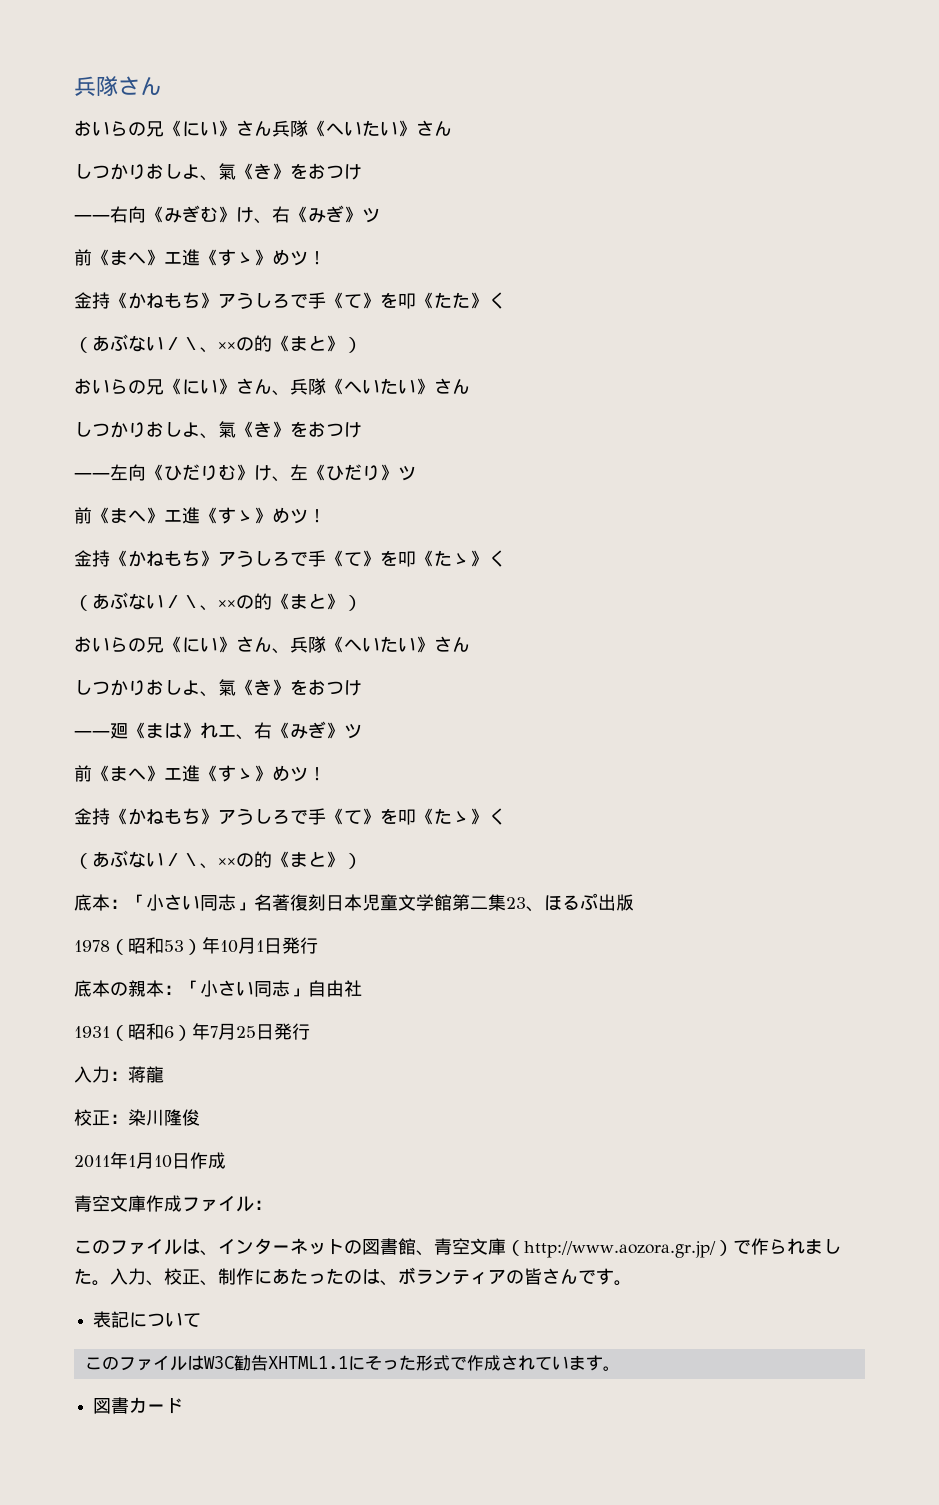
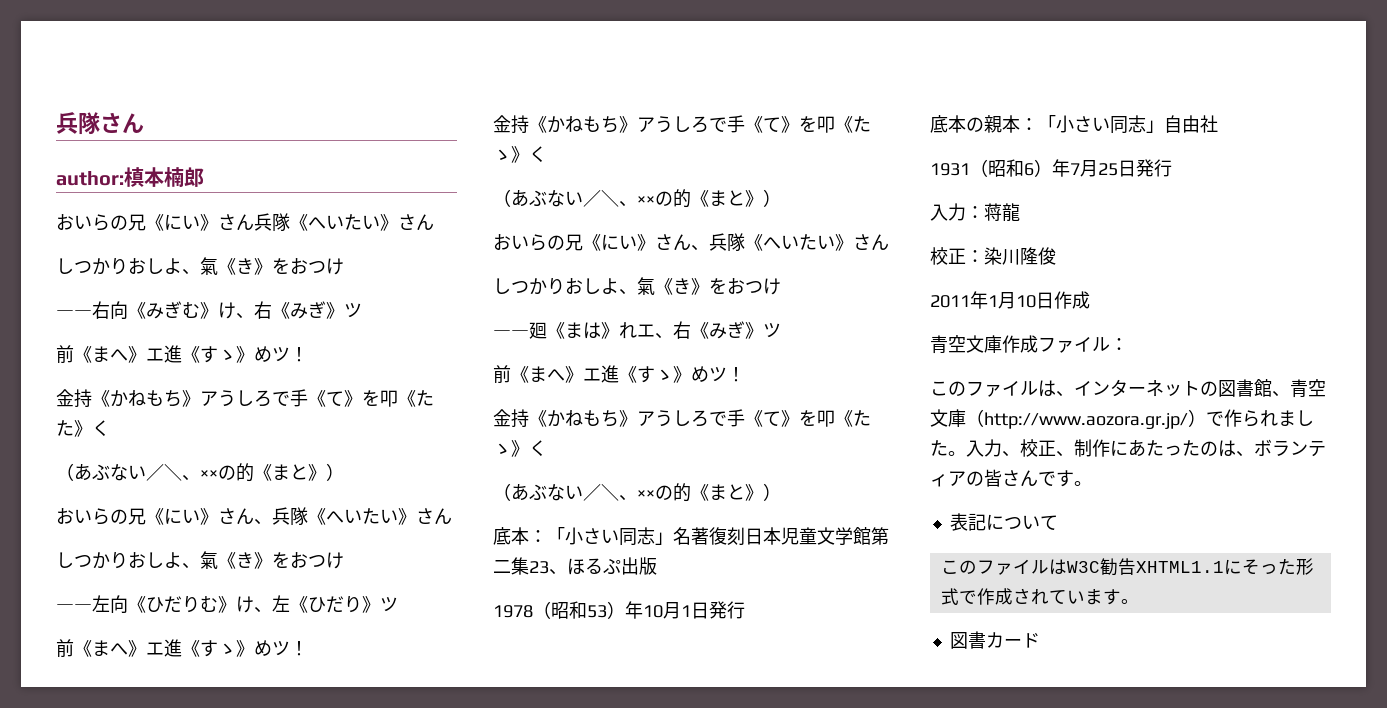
+ author:槙本楠郎

